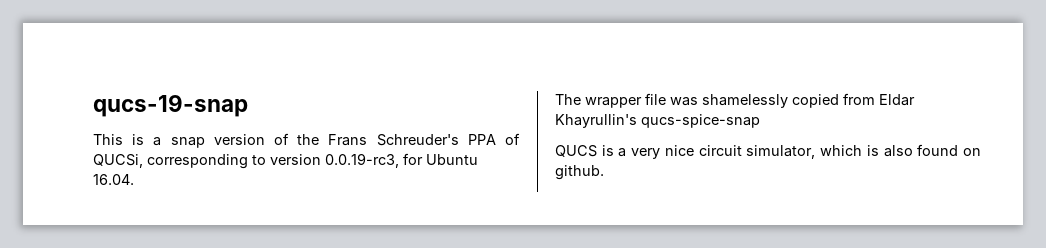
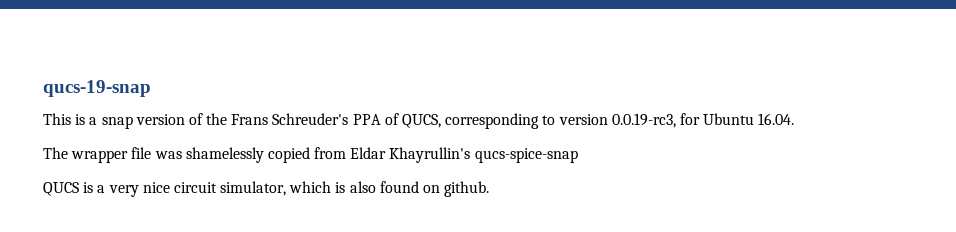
- This is a snap version of the Frans Schreuder's PPA of QUCSi, corresponding to version 0.0.19-rc3, for Ubuntu 16.04.
+ This is a snap version of the Frans Schreuder's PPA of QUCS, corresponding to version 0.0.19-rc3, for Ubuntu 16.04.

